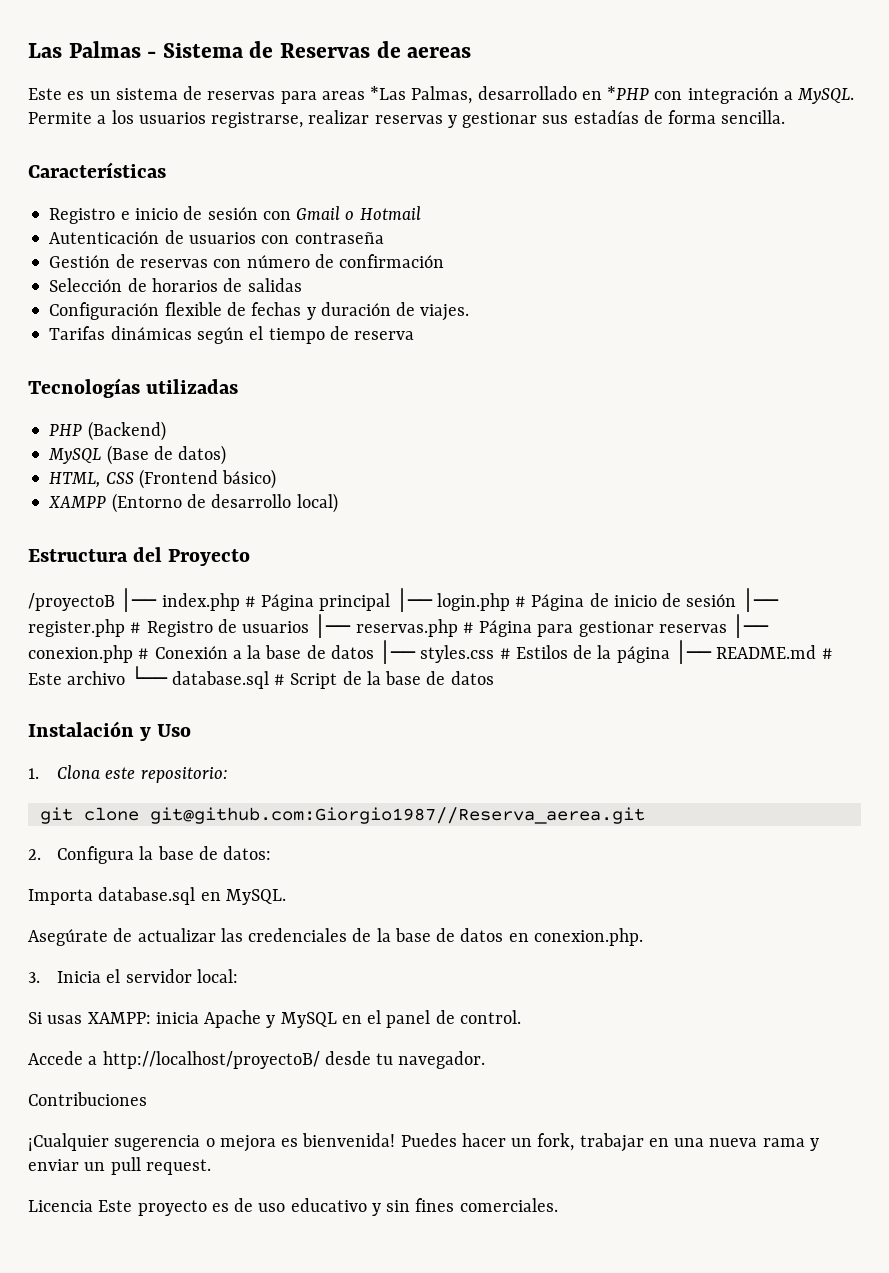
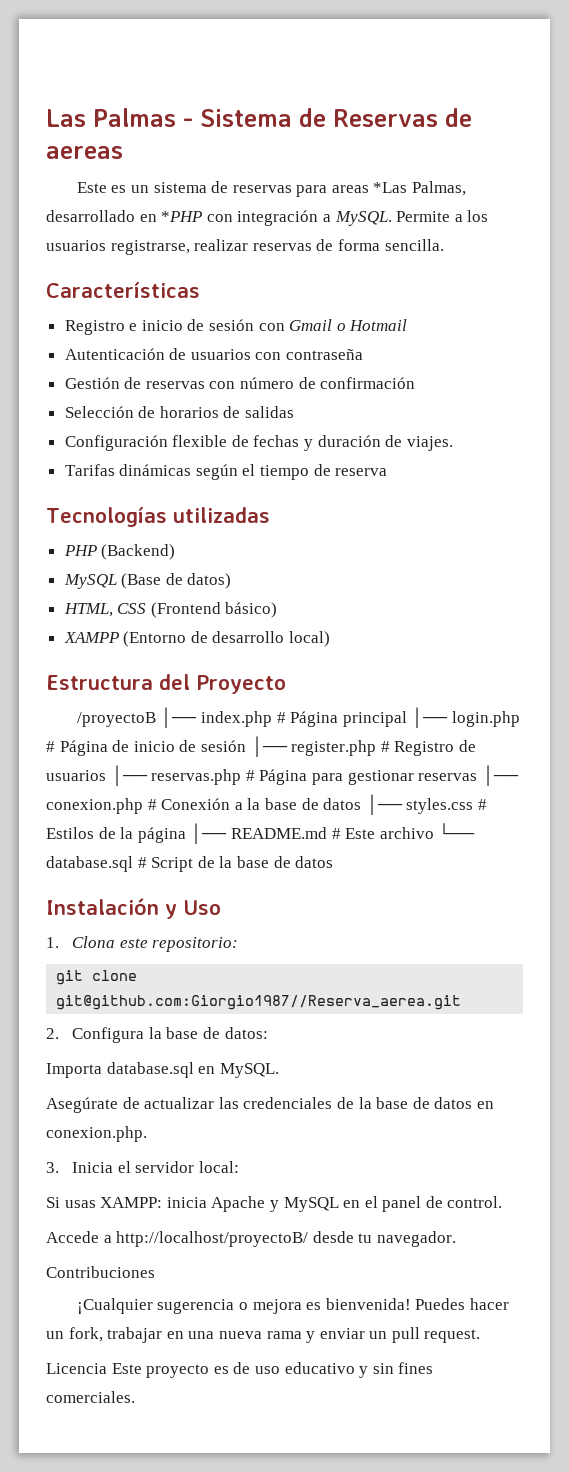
- Permite a los usuarios registrarse, realizar reservas y gestionar sus estadías de forma sencilla.
+ Permite a los usuarios registrarse, realizar reservas de forma sencilla.

